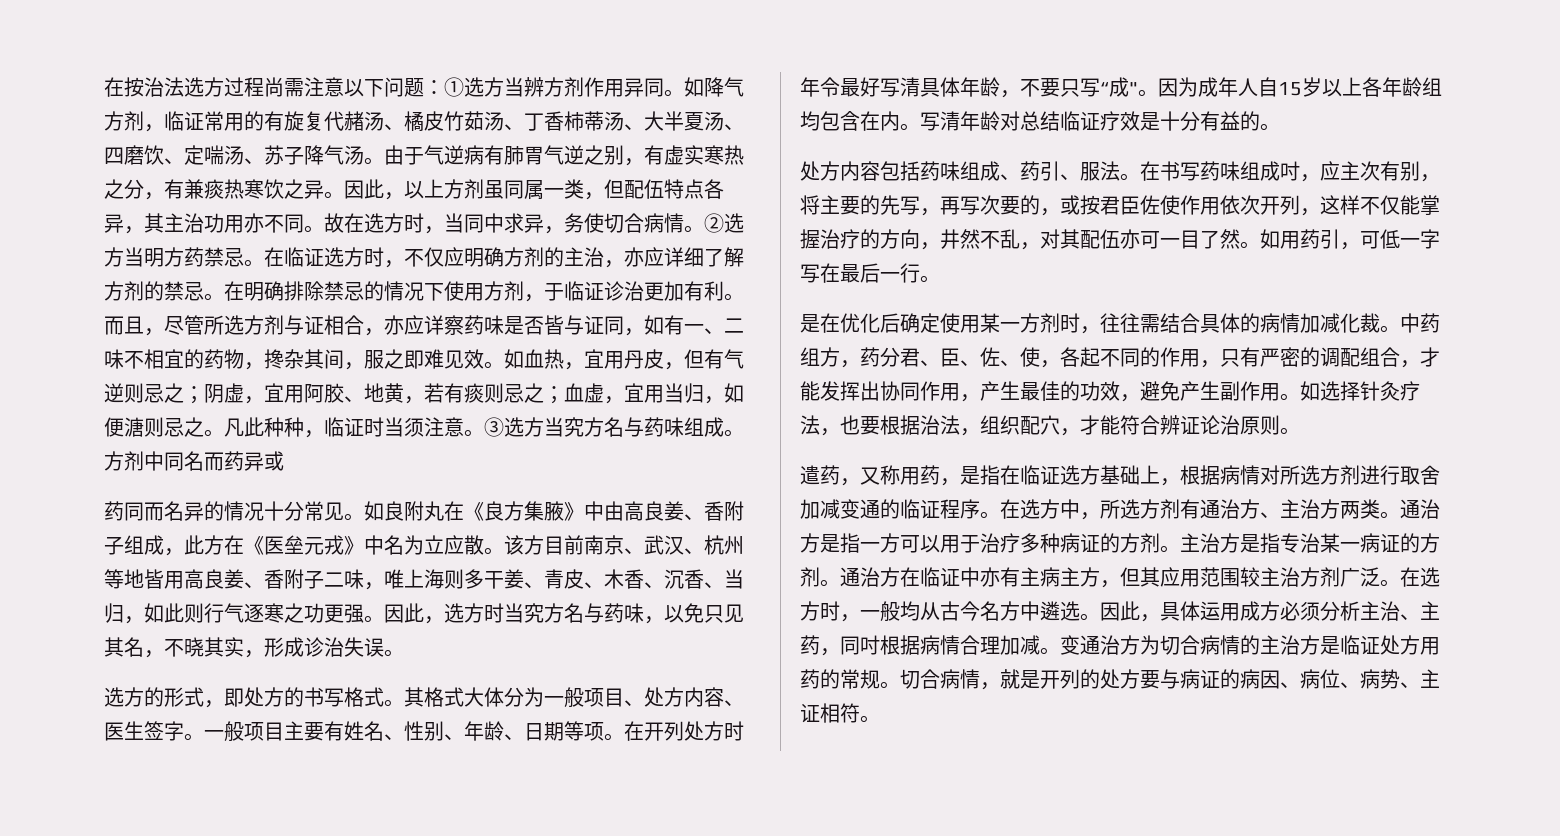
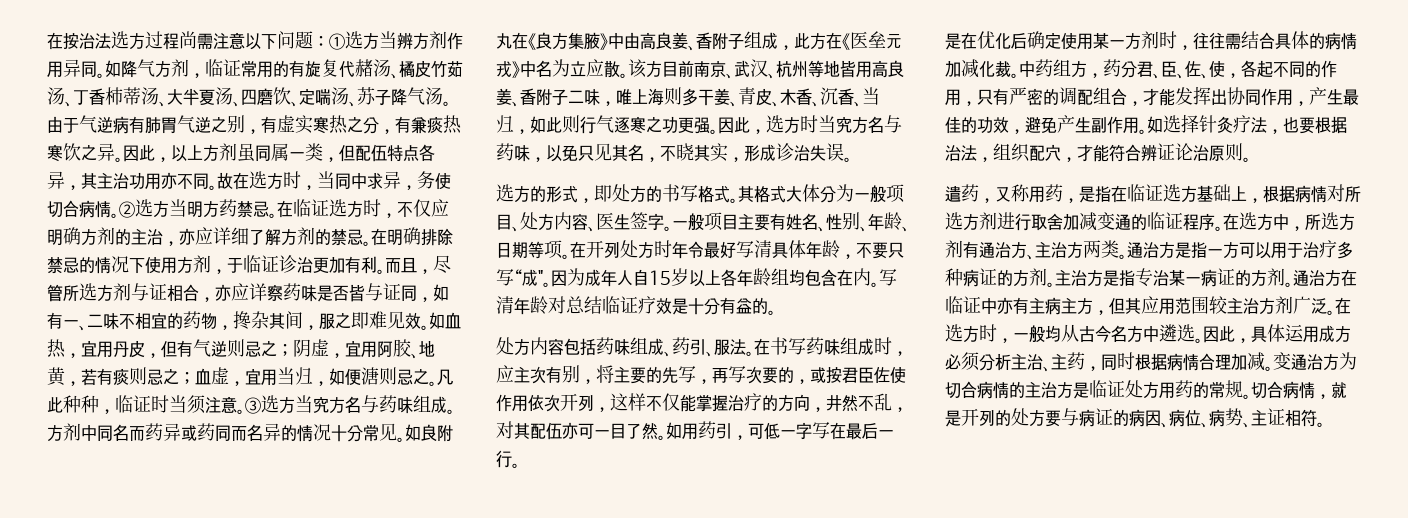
- 方剂中同名而药异或
- 药同而名异的情况十分常见。
+ 方剂中同名而药异或药同而名异的情况十分常见。
- 在书写药味组成吋，应主次有别，将主要的先写，再写次要的，或按君臣佐使作用依次开列，这样不仅能掌握治疗的方向，井然不乱，对其配伍亦可一目了然。
+ 在书写药味组成时，应主次有别，将主要的先写，再写次要的，或按君臣佐使作用依次开列，这样不仅能掌握治疗的方向，井然不乱，对其配伍亦可一目了然。
- 因此，具体运用成方必须分析主治、主药，同吋根据病情合理加减。
+ 因此，具体运用成方必须分析主治、主药，同时根据病情合理加减。

